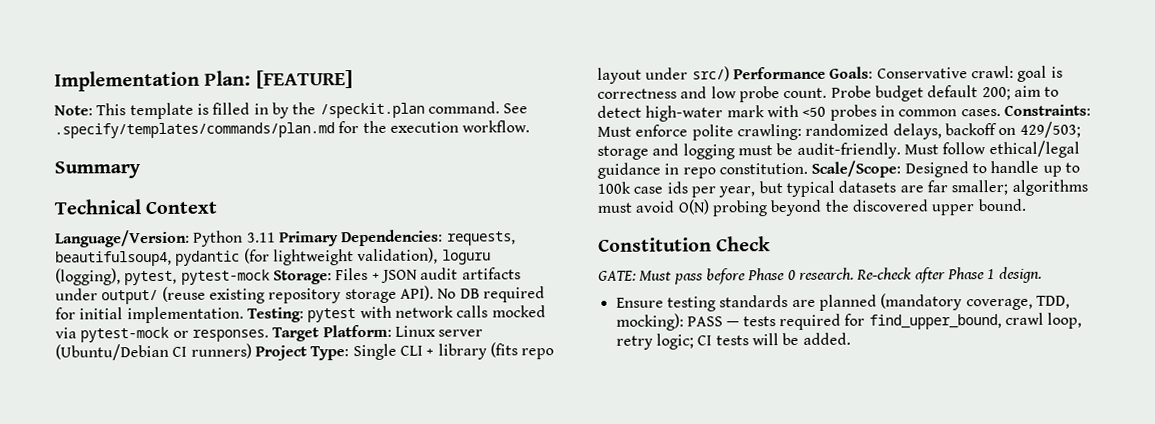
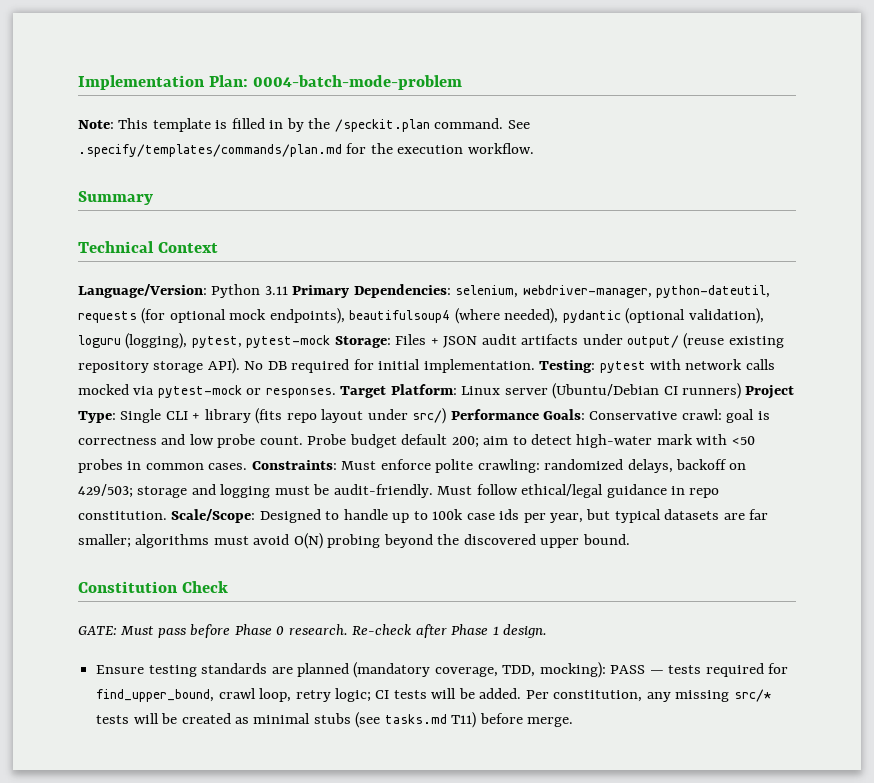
- Implementation Plan: [FEATURE]
+ Implementation Plan: 0004-batch-mode-problem
- Language/Version: Python 3.11 Primary Dependencies: requests, beautifulsoup4, pydantic (for lightweight validation), loguru (logging), pytest, pytest-mock Storage: Files + JSON audit artifacts under output/ (reuse existing repository storage API).
+ Language/Version: Python 3.11 Primary Dependencies: selenium, webdriver-manager, python-dateutil, requests (for optional mock endpoints), beautifulsoup4 (where needed), pydantic (optional validation), loguru (logging), pytest, pytest-mock Storage: Files + JSON audit artifacts under output/ (reuse existing repository storage API).
+ Per constitution, any missing src/* tests will be created as minimal stubs (see tasks.md T11) before merge.

